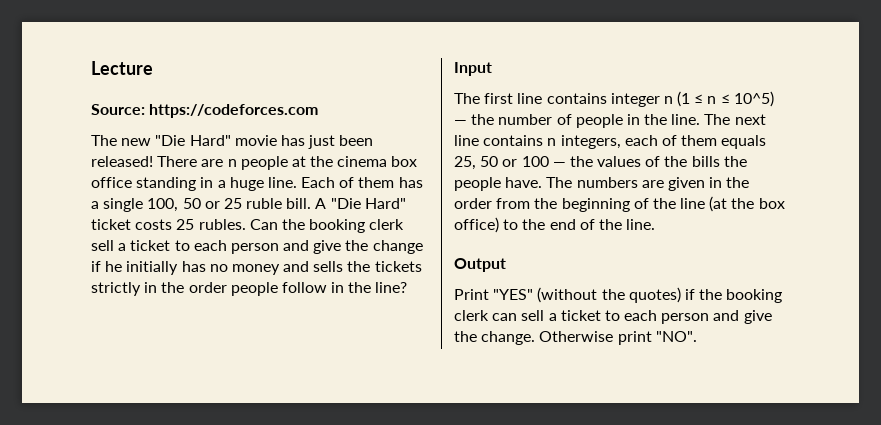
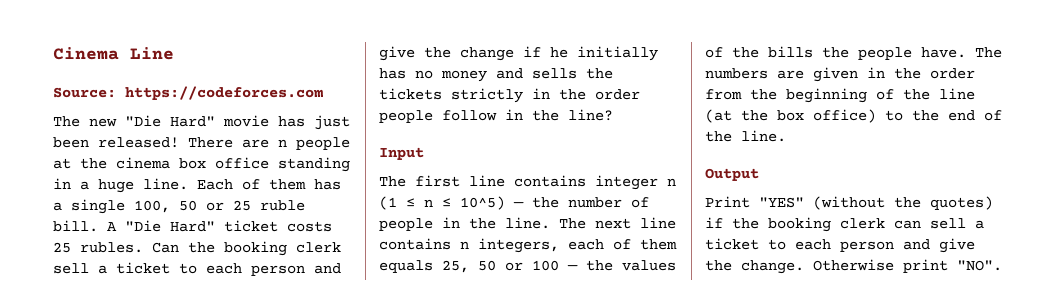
- Lecture
+ Cinema Line

